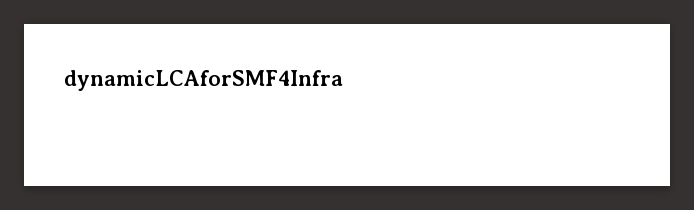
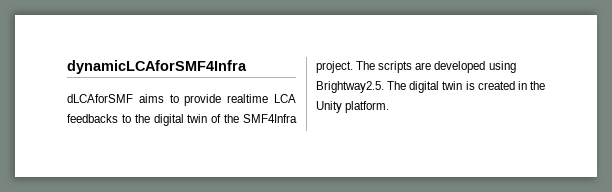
+ dLCAforSMF aims to provide realtime LCA feedbacks to the digital twin of the SMF4Infra project. The scripts are developed using Brightway2.5. The digital twin is created in the Unity platform.

